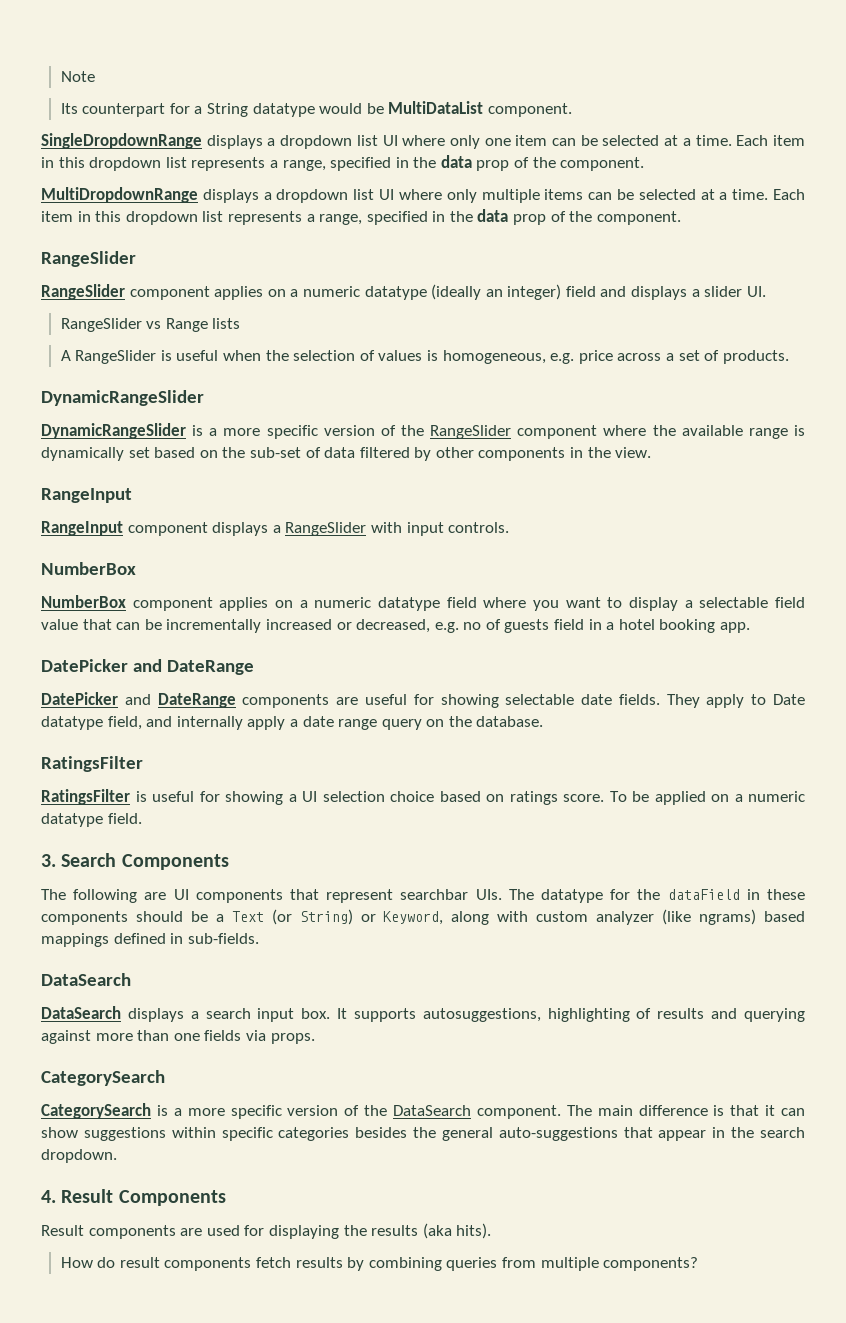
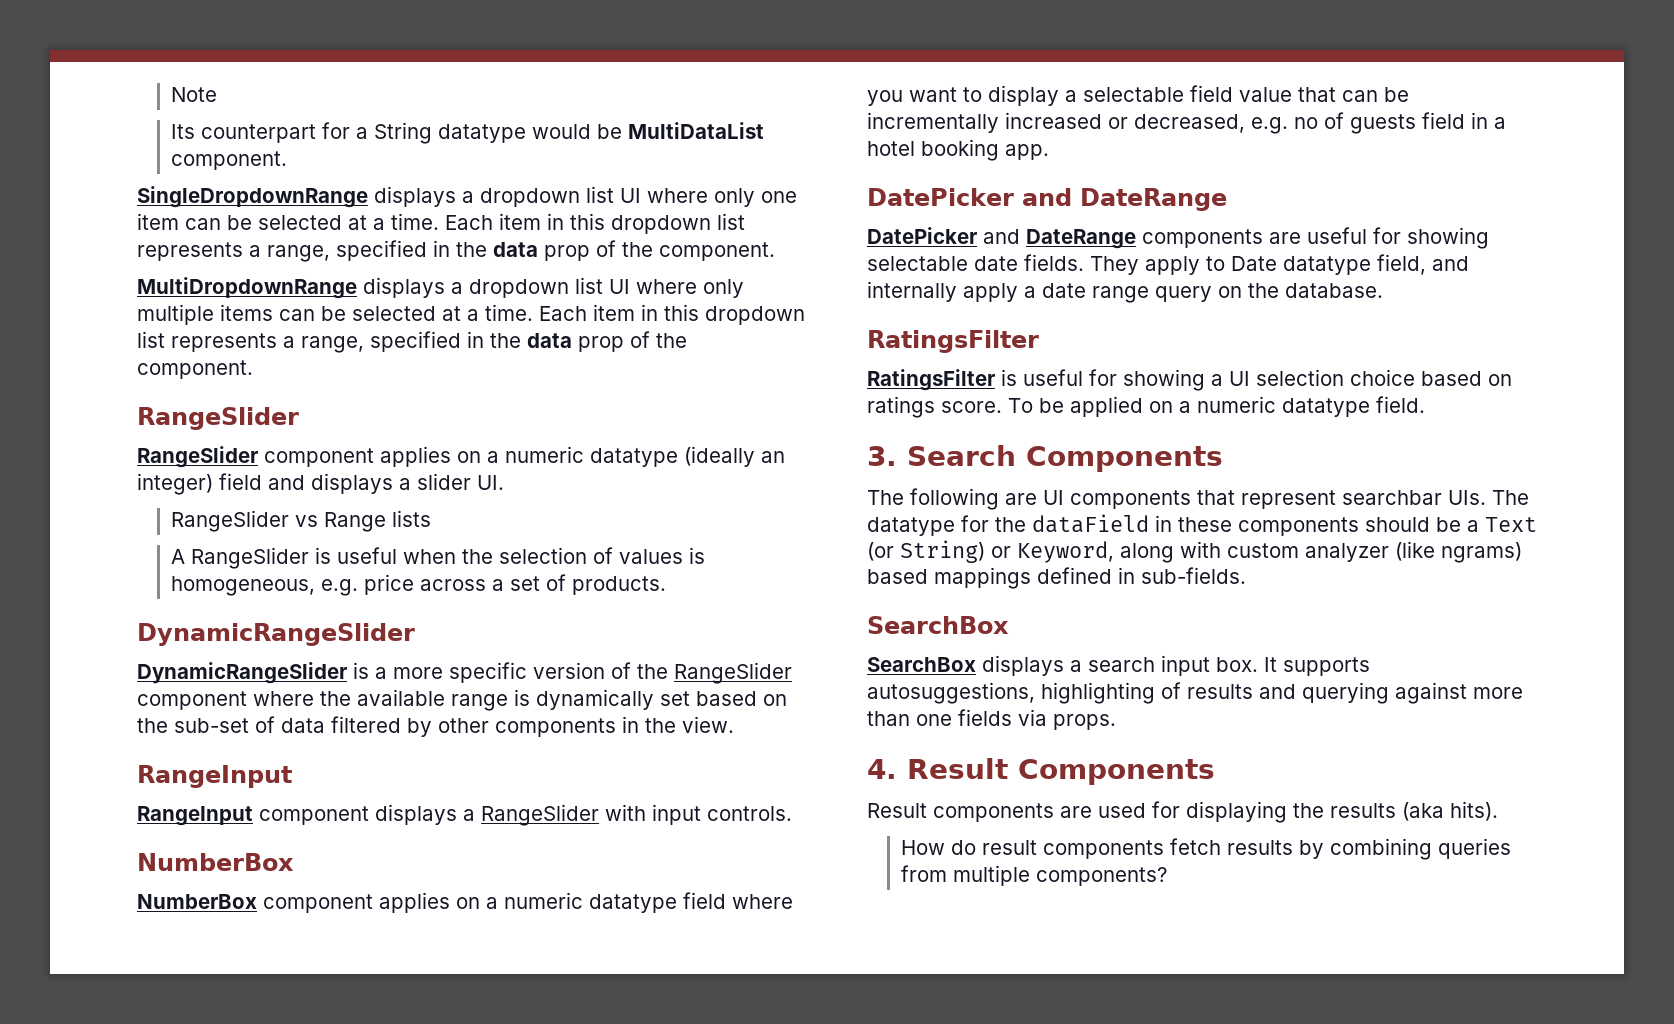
  The following are UI components that represent searchbar UIs. The datatype for the dataField in these components should be a Text (or String) or Keyword, along with custom analyzer (like ngrams) based mappings defined in sub-fields.
- DataSearch
- DataSearch displays a search input box.
+ SearchBox
+ SearchBox displays a search input box.
  It supports autosuggestions, highlighting of results and querying against more than one fields via props.
- CategorySearch
- CategorySearch is a more specific version of the DataSearch component. The main difference is that it can show suggestions within specific categories besides the general auto-suggestions that appear in the search dropdown.

